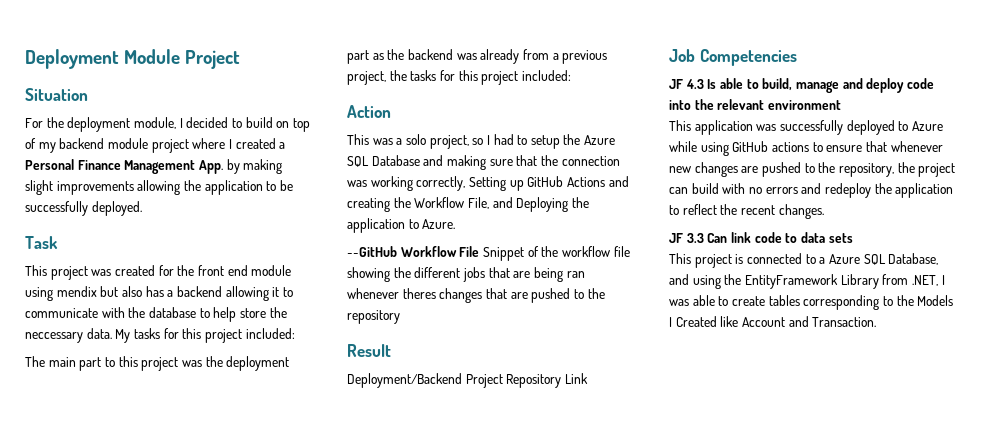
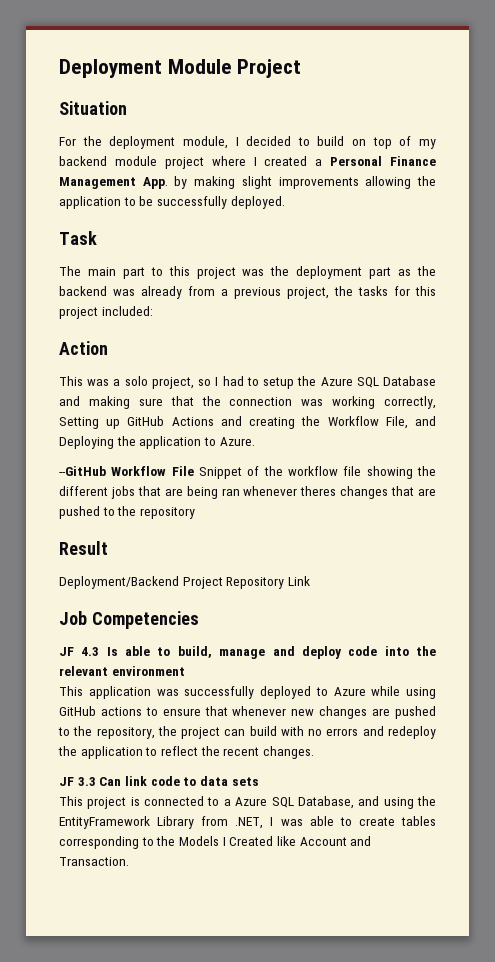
- This project was created for the front end module using mendix but also has a backend allowing it to communicate with the database to help store the neccessary data. My tasks for this project included:

